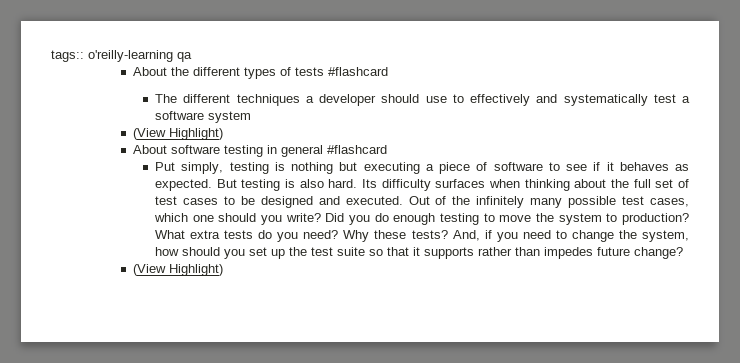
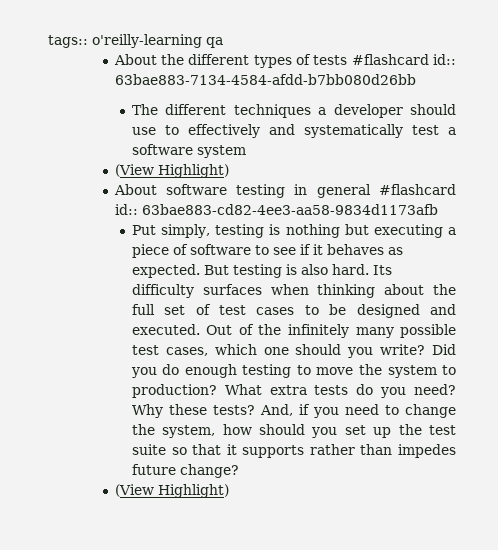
- About the different types of tests #flashcard
+ About the different types of tests #flashcard id:: 63bae883-7134-4584-afdd-b7bb080d26bb
- About software testing in general #flashcard
+ About software testing in general #flashcard id:: 63bae883-cd82-4ee3-aa58-9834d1173afb

